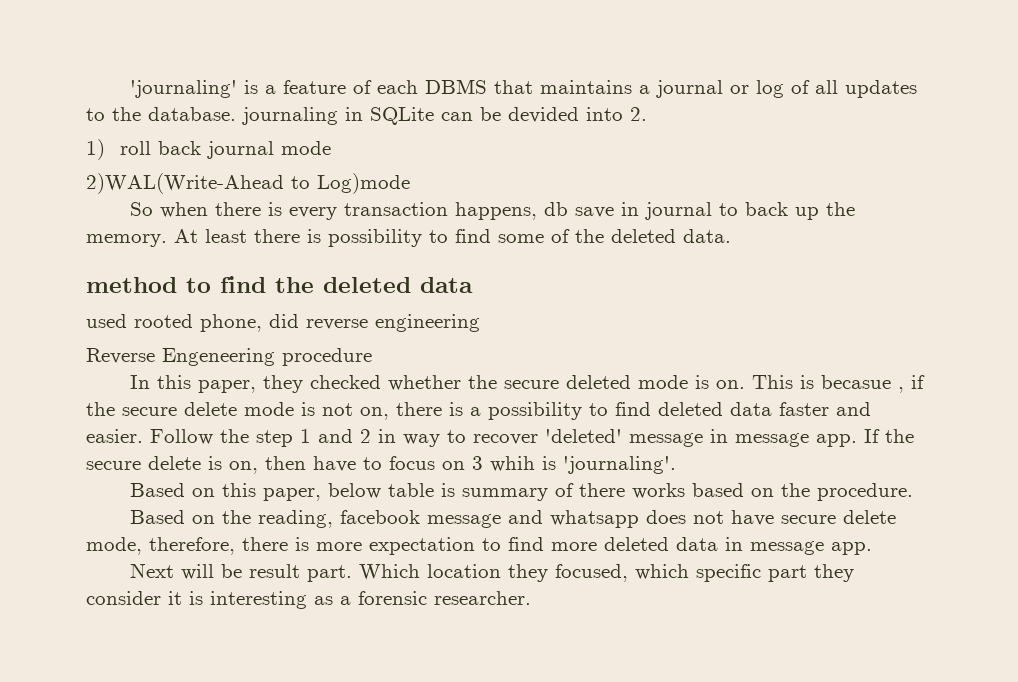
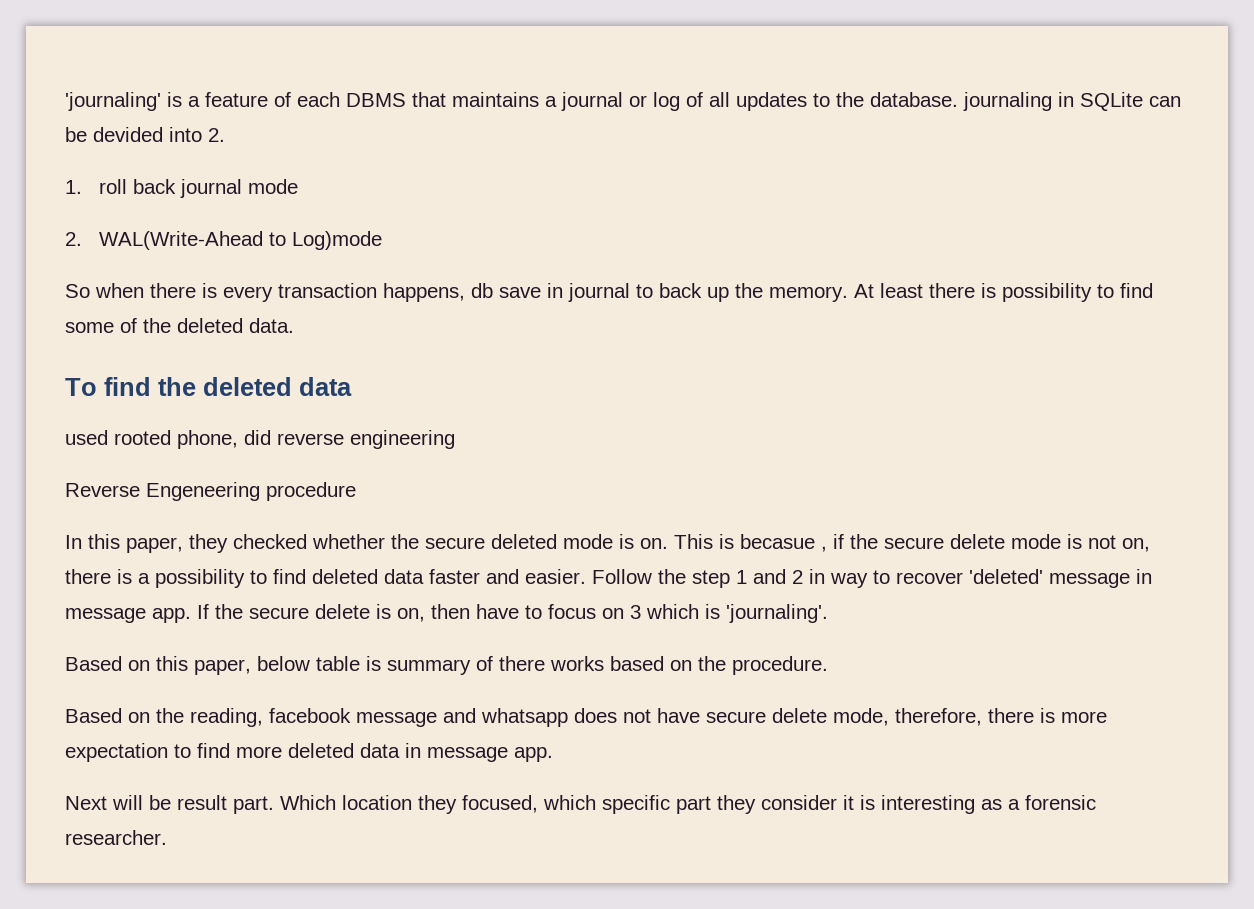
- 1) roll back journal mode
+ 1. roll back journal mode
- 2)WAL(Write-Ahead to Log)mode
+ 2. WAL(Write-Ahead to Log)mode
- method to find the deleted data
+ To find the deleted data
- If the secure delete is on, then have to focus on 3 whih is 'journaling'.
+ If the secure delete is on, then have to focus on 3 which is 'journaling'.

